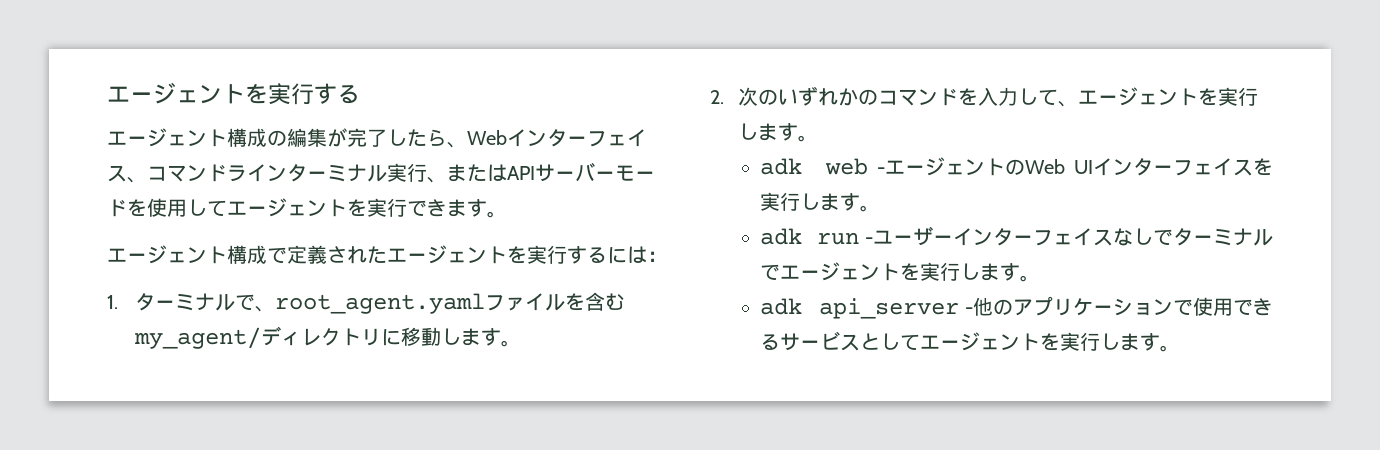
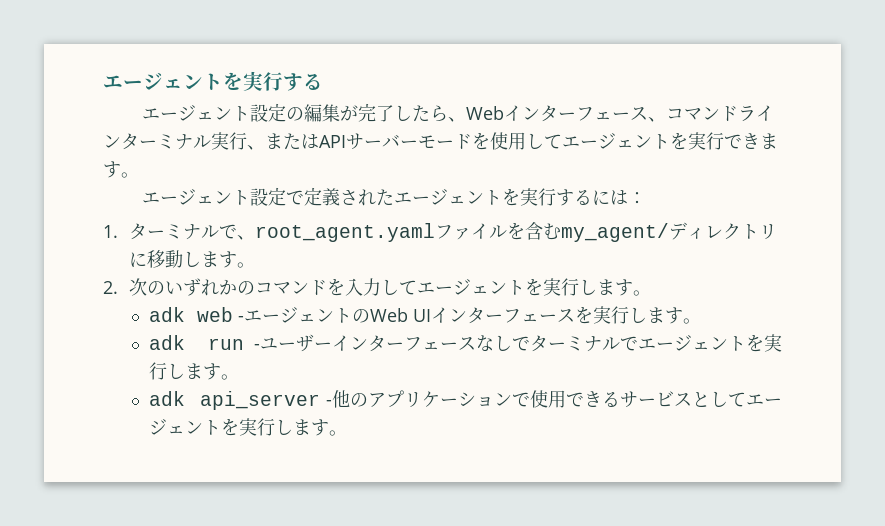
- エージェント構成の編集が完了したら、Webインターフェイス、コマンドラインターミナル実行、またはAPIサーバーモードを使用してエージェントを実行できます。
+ エージェント設定の編集が完了したら、Webインターフェース、コマンドラインターミナル実行、またはAPIサーバーモードを使用してエージェントを実行できます。
- エージェント構成で定義されたエージェントを実行するには：
+ エージェント設定で定義されたエージェントを実行するには：
- 2.次のいずれかのコマンドを入力して、エージェントを実行します。
+ 2.次のいずれかのコマンドを入力してエージェントを実行します。
- adk web -エージェントのWeb UIインターフェイスを実行します。
+ adk web -エージェントのWeb UIインターフェースを実行します。
- adk run -ユーザーインターフェイスなしでターミナルでエージェントを実行します。
+ adk run -ユーザーインターフェースなしでターミナルでエージェントを実行します。

